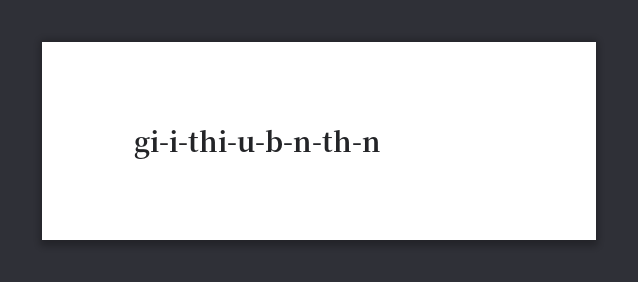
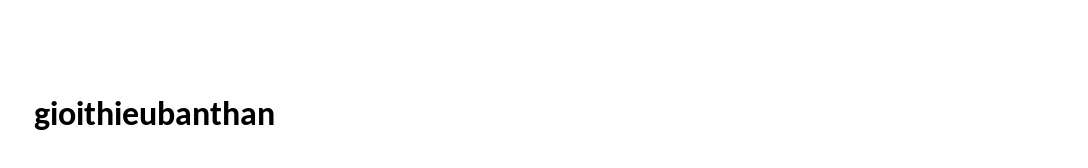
- gi-i-thi-u-b-n-th-n
+ gioithieubanthan

